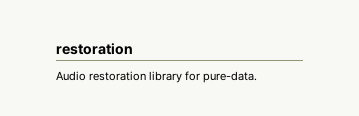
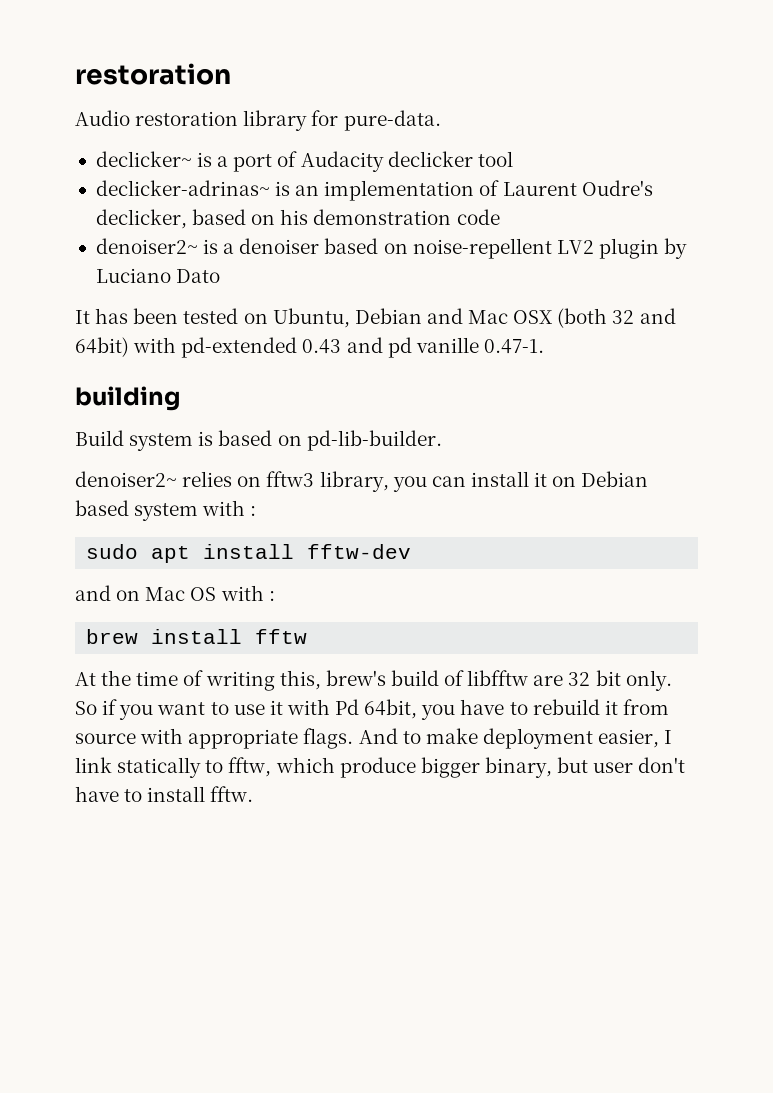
+ declicker~ is a port of Audacity declicker tool
+ declicker-adrinas~ is an implementation of Laurent Oudre's declicker, based on his demonstration code
+ denoiser2~ is a denoiser based on noise-repellent LV2 plugin by Luciano Dato
+ It has been tested on Ubuntu, Debian and Mac OSX (both 32 and 64bit) with pd-extended 0.43 and pd vanille 0.47-1.
+ building
+ Build system is based on pd-lib-builder.
+ denoiser2~ relies on fftw3 library, you can install it on Debian based system with :
+ sudo apt install fftw-dev
+ and on Mac OS with :
+ brew install fftw
+ At the time of writing this, brew's build of libfftw are 32 bit only. So if you want to use it with Pd 64bit, you have to rebuild it from source with appropriate flags. And to make deployment easier, I link statically to fftw, which produce bigger binary, but user don't have to install fftw.

